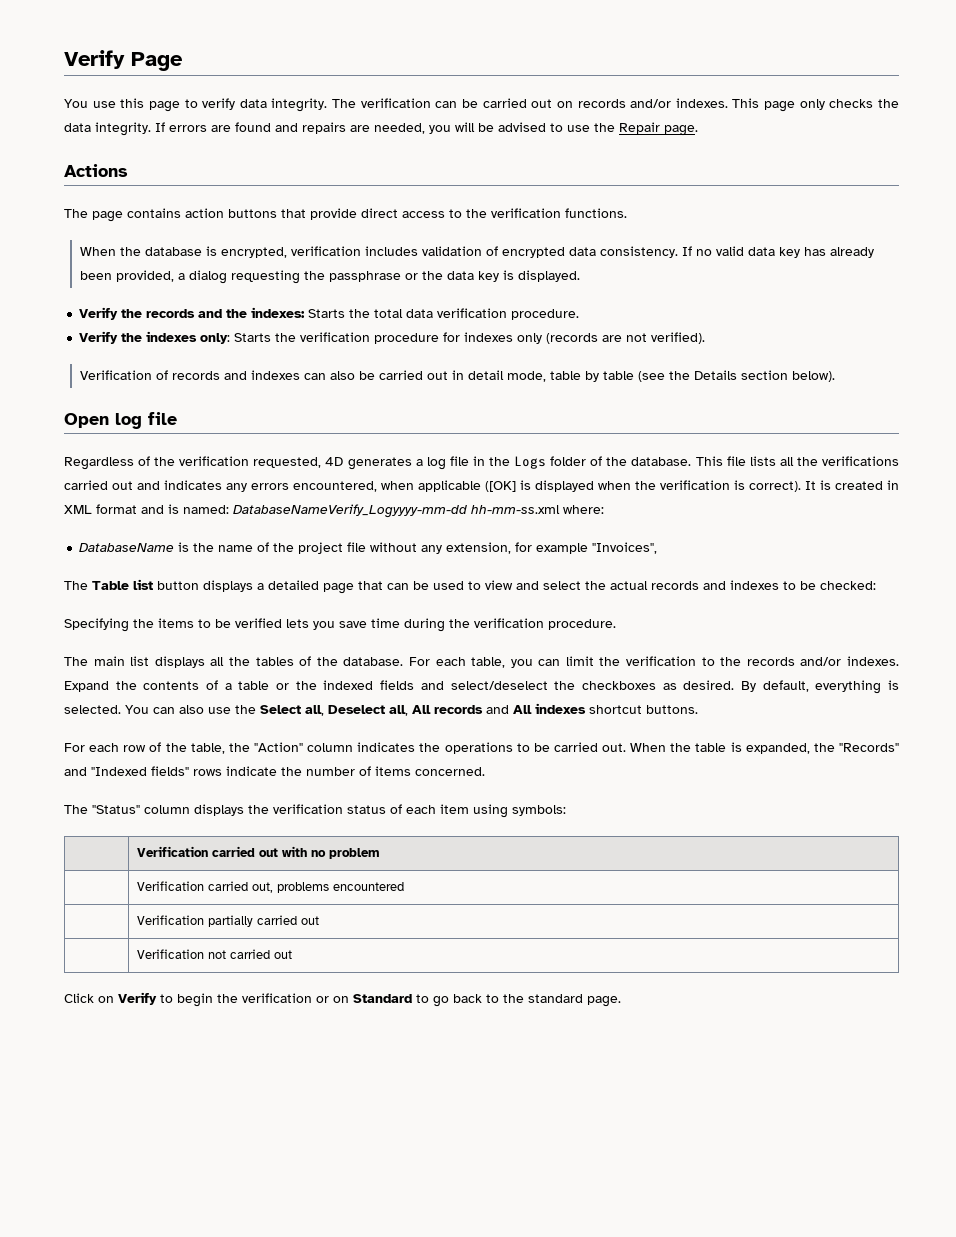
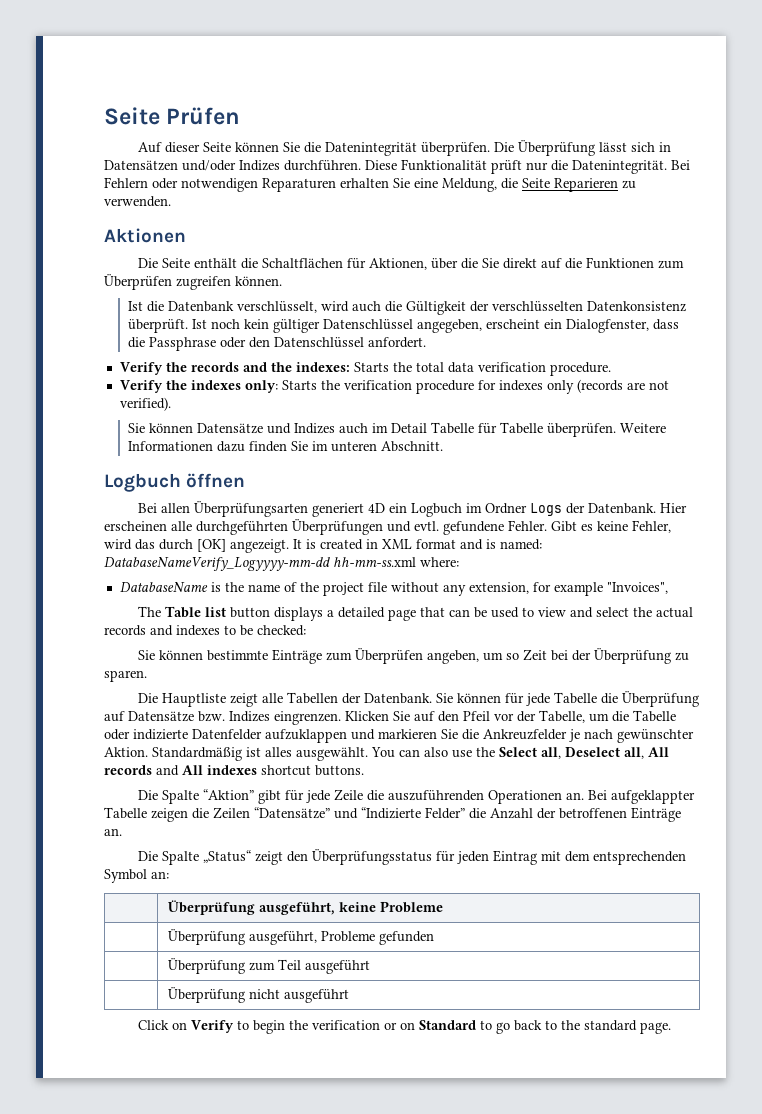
- Verify Page
- You use this page to verify data integrity. The verification can be carried out on records and/or indexes. This page only checks the data integrity. If errors are found and repairs are needed, you will be advised to use the Repair page.
- Actions
- The page contains action buttons that provide direct access to the verification functions.
- When the database is encrypted, verification includes validation of encrypted data consistency. If no valid data key has already been provided, a dialog requesting the passphrase or the data key is displayed.
+ Seite Prüfen
+ Auf dieser Seite können Sie die Datenintegrität überprüfen. Die Überprüfung lässt sich in Datensätzen und/oder Indizes durchführen. Diese Funktionalität prüft nur die Datenintegrität. Bei Fehlern oder notwendigen Reparaturen erhalten Sie eine Meldung, die Seite Reparieren zu verwenden.
+ Aktionen
+ Die Seite enthält die Schaltflächen für Aktionen, über die Sie direkt auf die Funktionen zum Überprüfen zugreifen können.
+ Ist die Datenbank verschlüsselt, wird auch die Gültigkeit der verschlüsselten Datenkonsistenz überprüft. Ist noch kein gültiger Datenschlüssel angegeben, erscheint ein Dialogfenster, dass die Passphrase oder den Datenschlüssel anfordert.
- Verification of records and indexes can also be carried out in detail mode, table by table (see the Details section below).
- Open log file
- Regardless of the verification requested, 4D generates a log file in the Logs folder of the database. This file lists all the verifications carried out and indicates any errors encountered, when applicable ([OK] is displayed when the verification is correct).
+ Sie können Datensätze und Indizes auch im Detail Tabelle für Tabelle überprüfen. Weitere Informationen dazu finden Sie im unteren Abschnitt.
+ Logbuch öffnen
+ Bei allen Überprüfungsarten generiert 4D ein Logbuch im Ordner Logs der Datenbank. Hier erscheinen alle durchgeführten Überprüfungen und evtl. gefundene Fehler. Gibt es keine Fehler, wird das durch [OK] angezeigt.
- Specifying the items to be verified lets you save time during the verification procedure.
- The main list displays all the tables of the database. For each table, you can limit the verification to the records and/or indexes. Expand the contents of a table or the indexed fields and select/deselect the checkboxes as desired. By default, everything is selected.
+ Sie können bestimmte Einträge zum Überprüfen angeben, um so Zeit bei der Überprüfung zu sparen.
+ Die Hauptliste zeigt alle Tabellen der Datenbank. Sie können für jede Tabelle die Überprüfung auf Datensätze bzw. Indizes eingrenzen. Klicken Sie auf den Pfeil vor der Tabelle, um die Tabelle oder indizierte Datenfelder aufzuklappen und markieren Sie die Ankreuzfelder je nach gewünschter Aktion. Standardmäßig ist alles ausgewählt.
- For each row of the table, the "Action" column indicates the operations to be carried out. When the table is expanded, the "Records" and "Indexed fields" rows indicate the number of items concerned.
- The "Status" column displays the verification status of each item using symbols:
- | Verification carried out with no problem
- | Verification carried out, problems encountered
- | Verification partially carried out
- | Verification not carried out
+ Die Spalte “Aktion” gibt für jede Zeile die auszuführenden Operationen an. Bei aufgeklappter Tabelle zeigen die Zeilen “Datensätze” und “Indizierte Felder” die Anzahl der betroffenen Einträge an.
+ Die Spalte „Status“ zeigt den Überprüfungsstatus für jeden Eintrag mit dem entsprechenden Symbol an:
+ | Überprüfung ausgeführt, keine Probleme
+ | Überprüfung ausgeführt, Probleme gefunden
+ | Überprüfung zum Teil ausgeführt
+ | Überprüfung nicht ausgeführt

